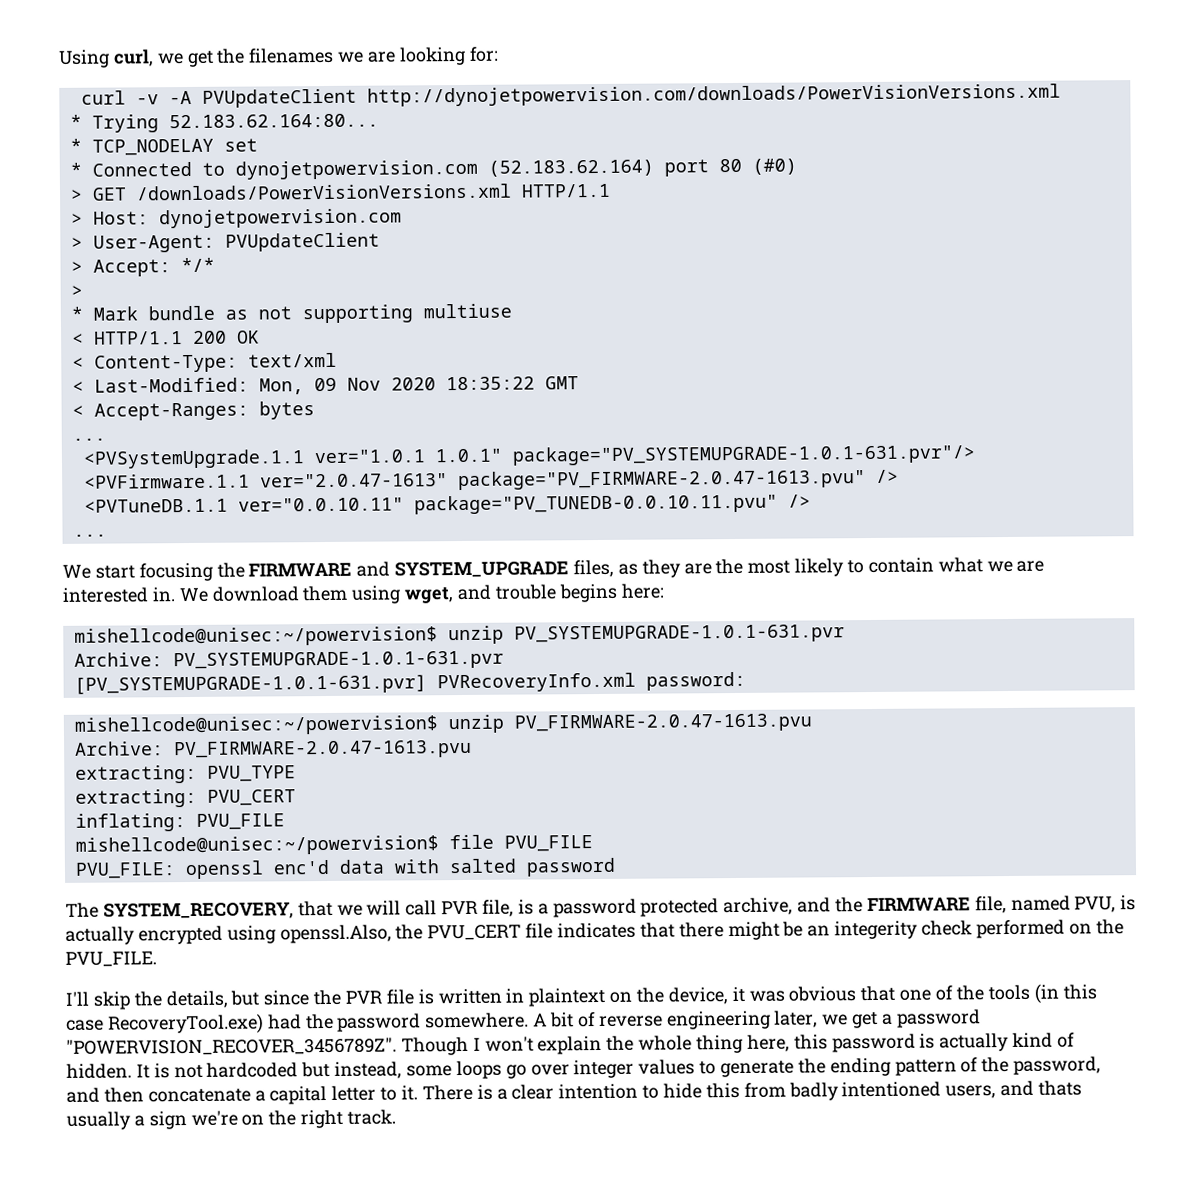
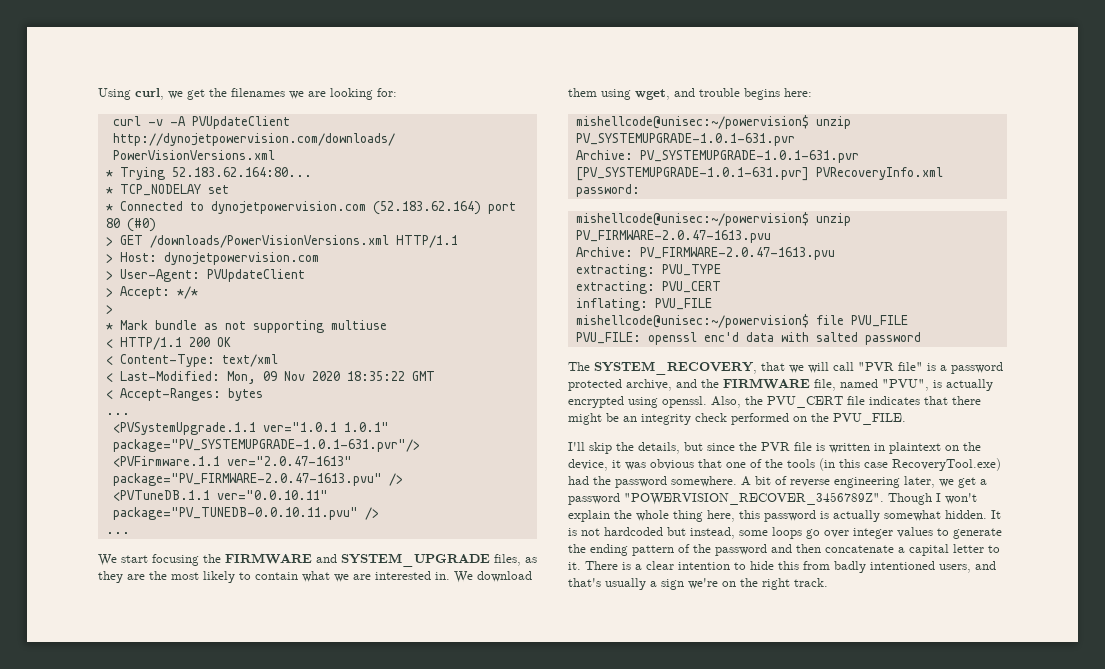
- The SYSTEM_RECOVERY, that we will call PVR file, is a password protected archive, and the FIRMWARE file, named PVU, is actually encrypted using openssl.Also, the PVU_CERT file indicates that there might be an integerity check performed on the PVU_FILE.
+ The SYSTEM_RECOVERY, that we will call "PVR file" is a password protected archive, and the FIRMWARE file, named "PVU", is actually encrypted using openssl. Also, the PVU_CERT file indicates that there might be an integrity check performed on the PVU_FILE.
- Though I won't explain the whole thing here, this password is actually kind of hidden.
+ Though I won't explain the whole thing here, this password is actually somewhat hidden.
- It is not hardcoded but instead, some loops go over integer values to generate the ending pattern of the password, and then concatenate a capital letter to it.
+ It is not hardcoded but instead, some loops go over integer values to generate the ending pattern of the password and then concatenate a capital letter to it.
- There is a clear intention to hide this from badly intentioned users, and thats usually a sign we're on the right track.
+ There is a clear intention to hide this from badly intentioned users, and that's usually a sign we're on the right track.

